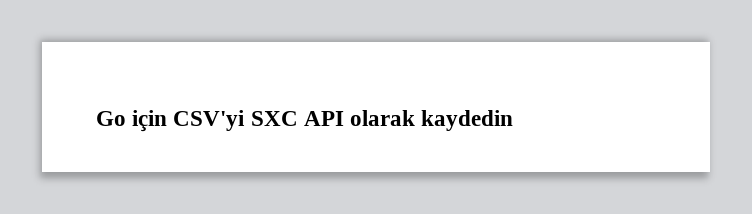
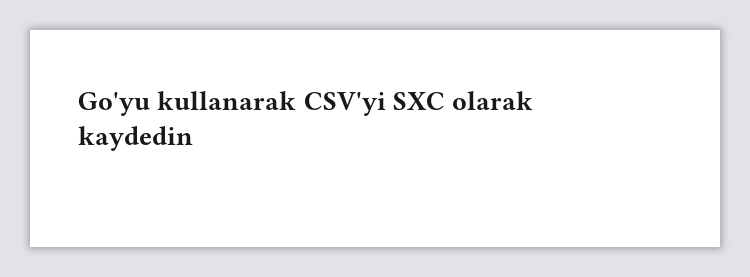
- Go için CSV'yi SXC API olarak kaydedin
+ Go'yu kullanarak CSV'yi SXC olarak kaydedin

